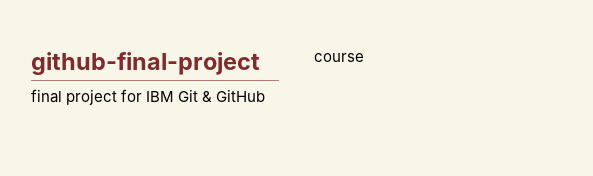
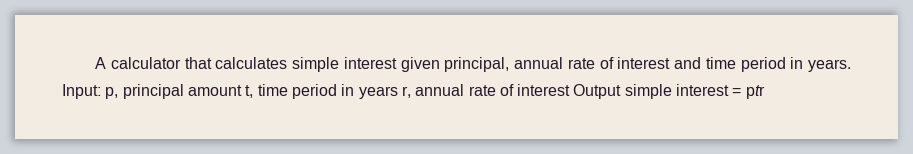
- github-final-project
- final project for IBM Git & GitHub course
+ A calculator that calculates simple interest given principal, annual rate of interest and time period in years. Input: p, principal amount t, time period in years r, annual rate of interest Output simple interest = ptr

